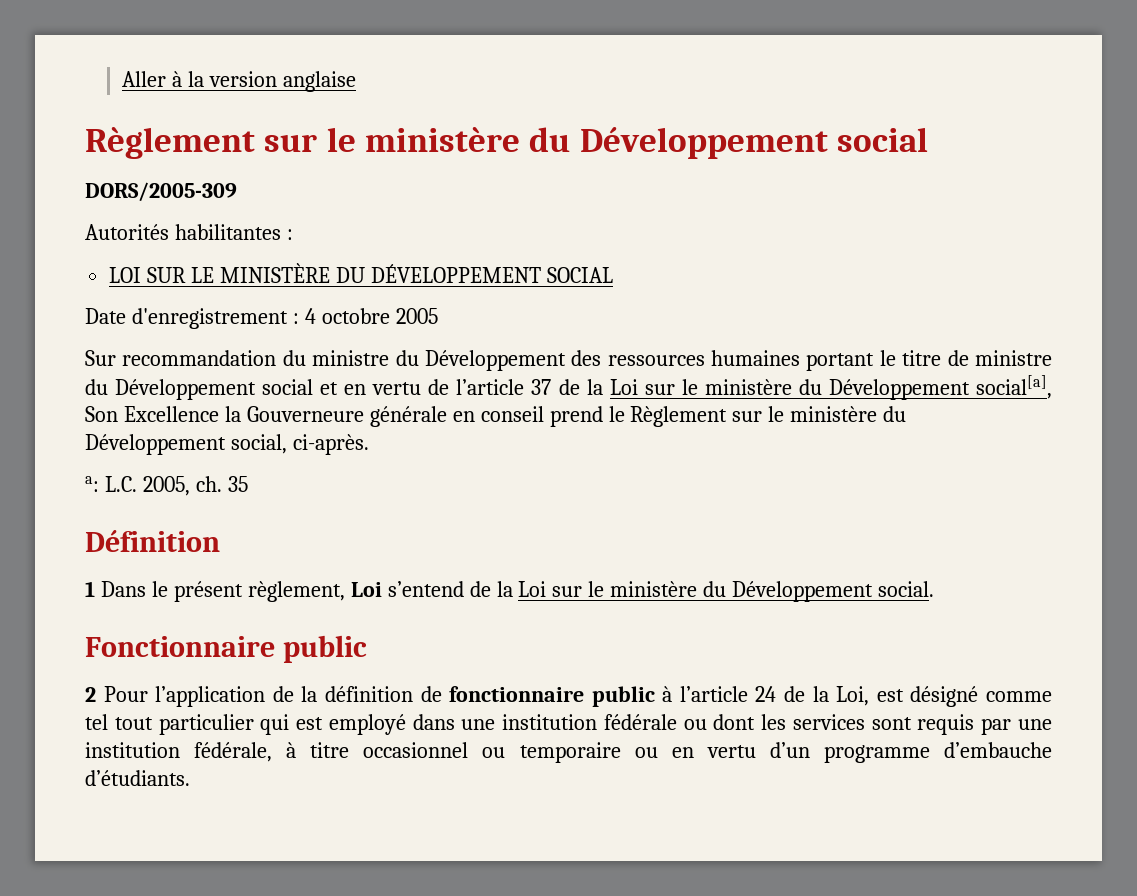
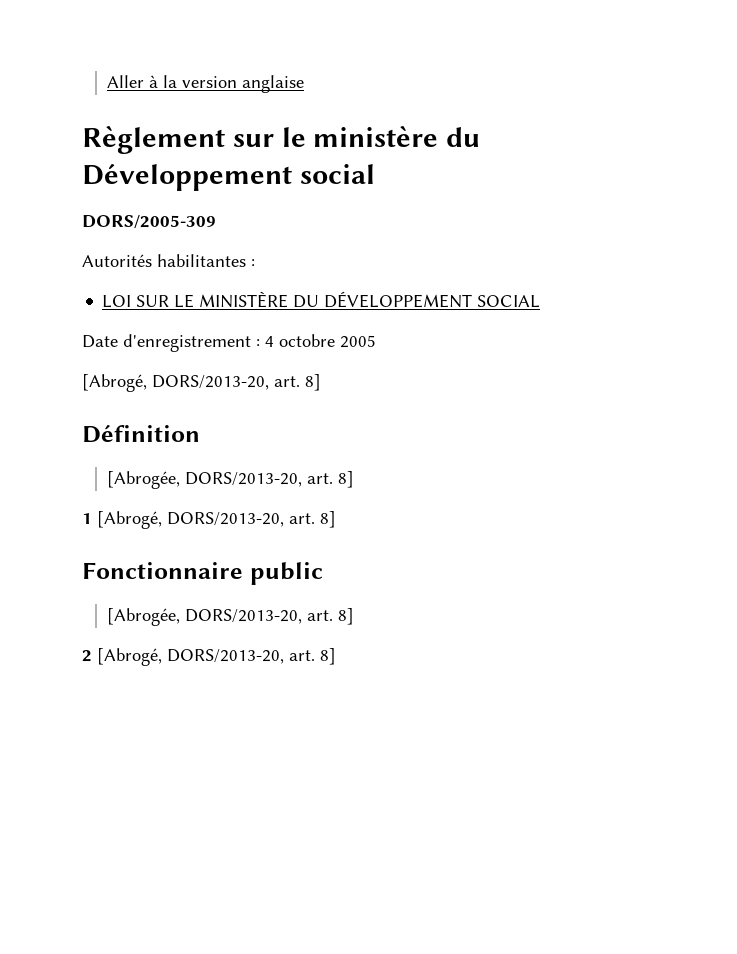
  Date d'enregistrement : 4 octobre 2005
- Sur recommandation du ministre du Développement des ressources humaines portant le titre de ministre du Développement social et en vertu de l’article 37 de la Loi sur le ministère du Développement social[a], Son Excellence la Gouverneure générale en conseil prend le Règlement sur le ministère du Développement social, ci-après.
- a: L.C. 2005, ch. 35
+ [Abrogé, DORS/2013-20, art. 8]
  Définition
- 1 Dans le présent règlement, Loi s’entend de la Loi sur le ministère du Développement social.
+ [Abrogée, DORS/2013-20, art. 8]
+ 1 [Abrogé, DORS/2013-20, art. 8]
  Fonctionnaire public
- 2 Pour l’application de la définition de fonctionnaire public à l’article 24 de la Loi, est désigné comme tel tout particulier qui est employé dans une institution fédérale ou dont les services sont requis par une institution fédérale, à titre occasionnel ou temporaire ou en vertu d’un programme d’embauche d’étudiants.
+ [Abrogée, DORS/2013-20, art. 8]
+ 2 [Abrogé, DORS/2013-20, art. 8]

